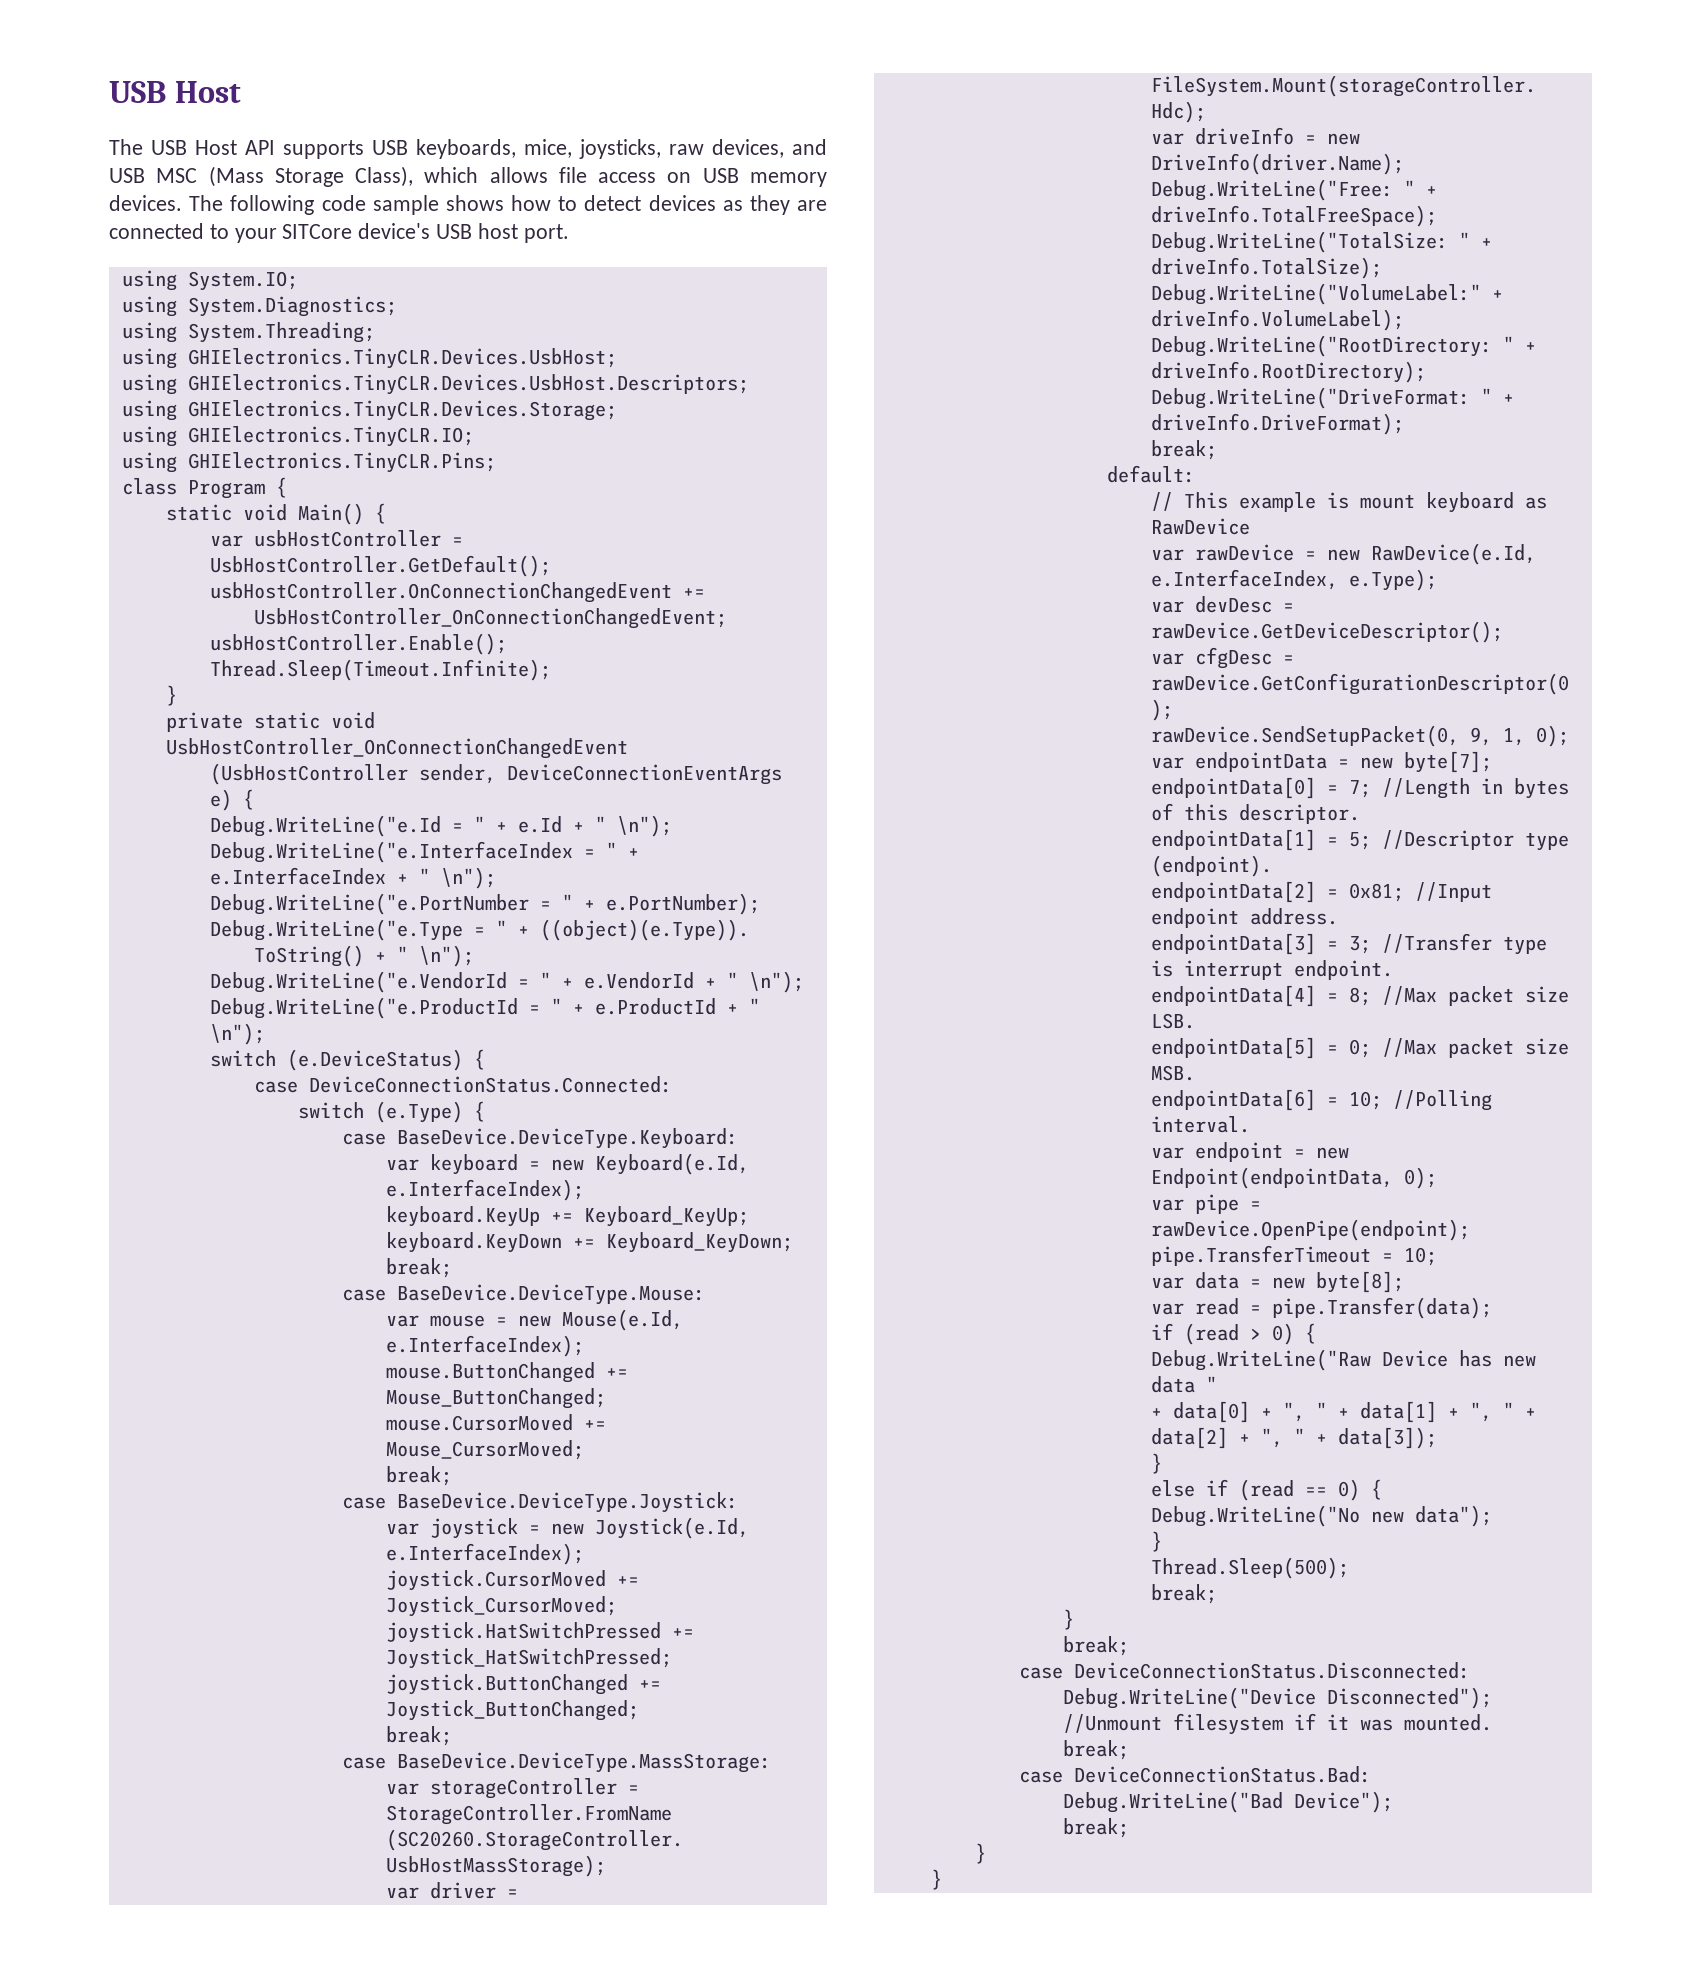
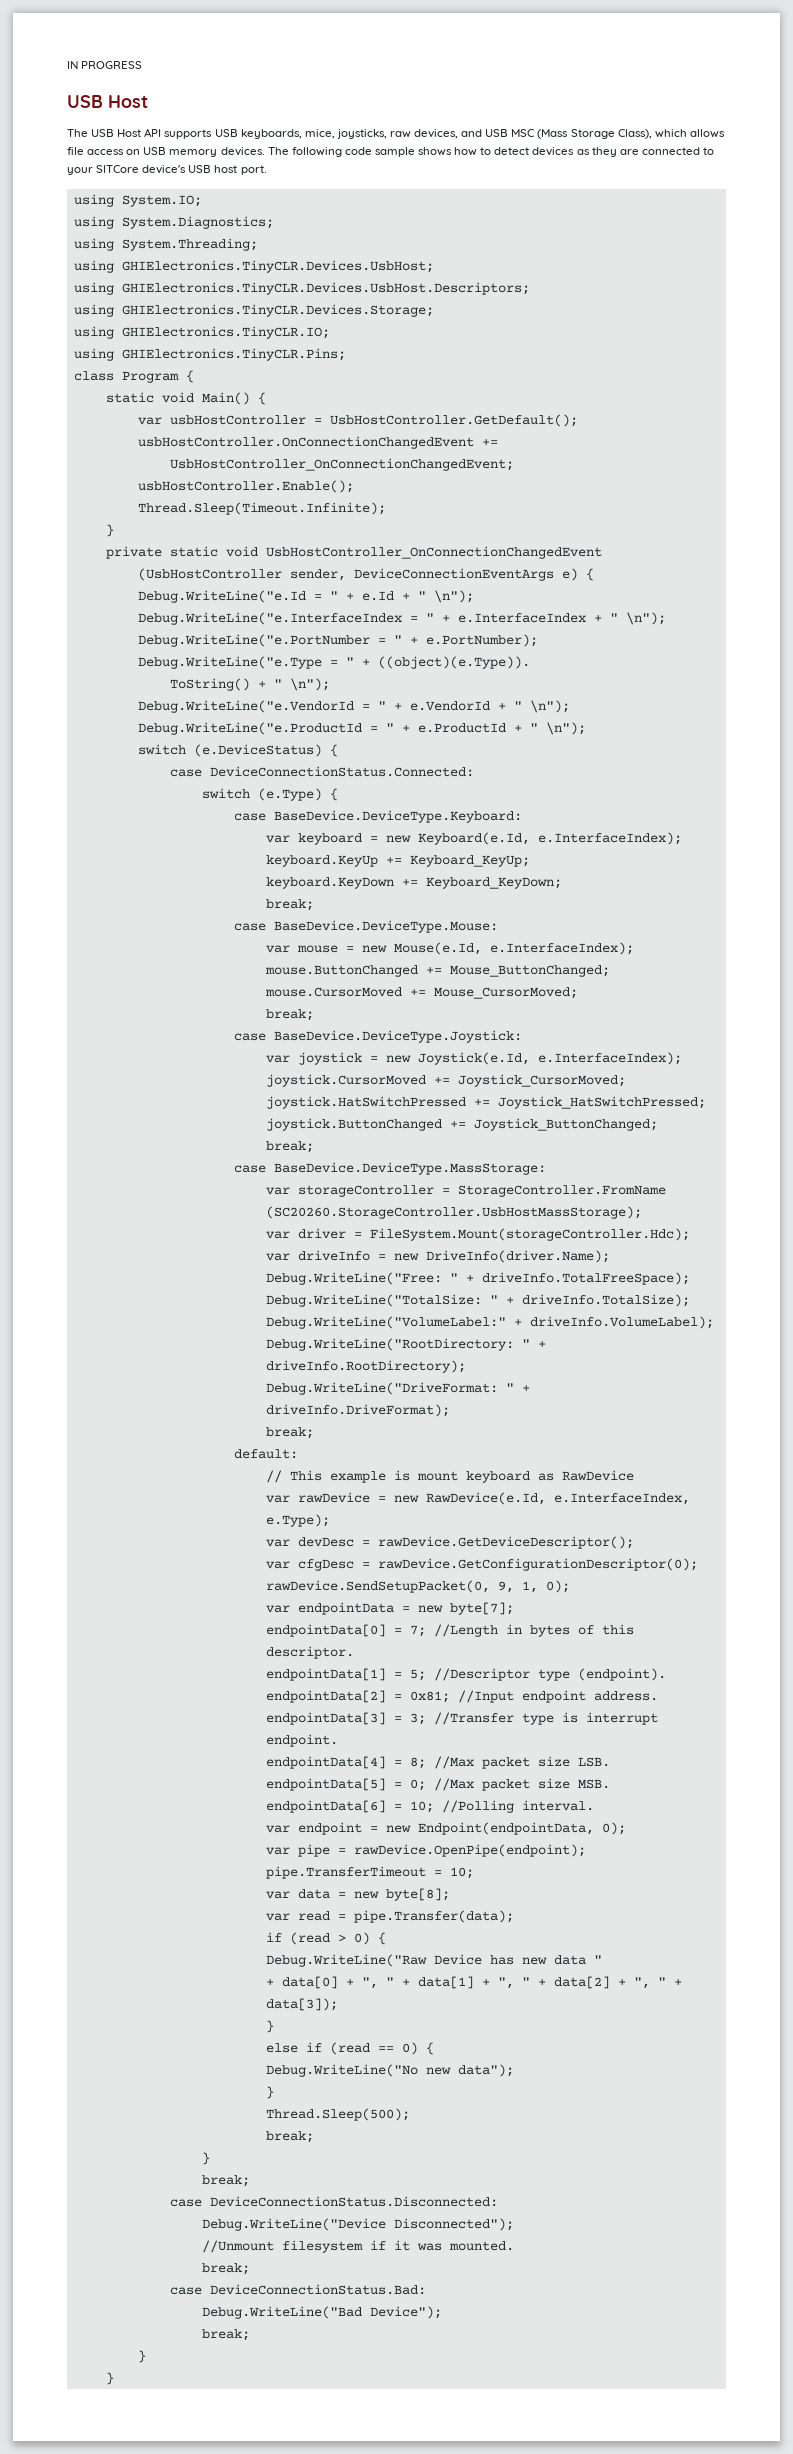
+ IN PROGRESS

